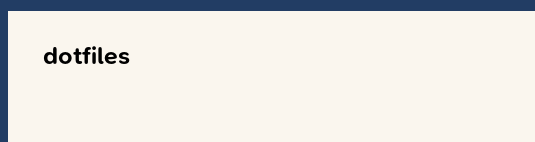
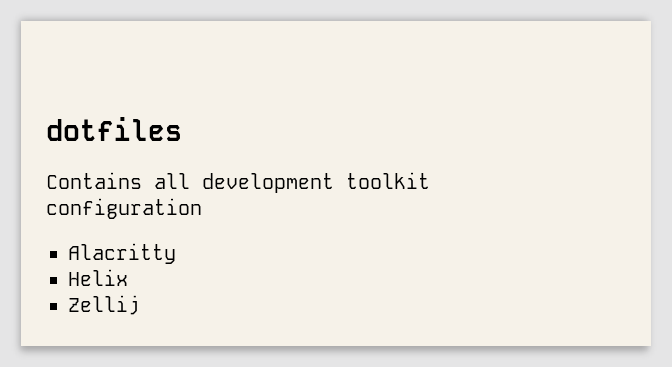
+ Contains all development toolkit configuration
+ Alacritty
+ Helix
+ Zellij

